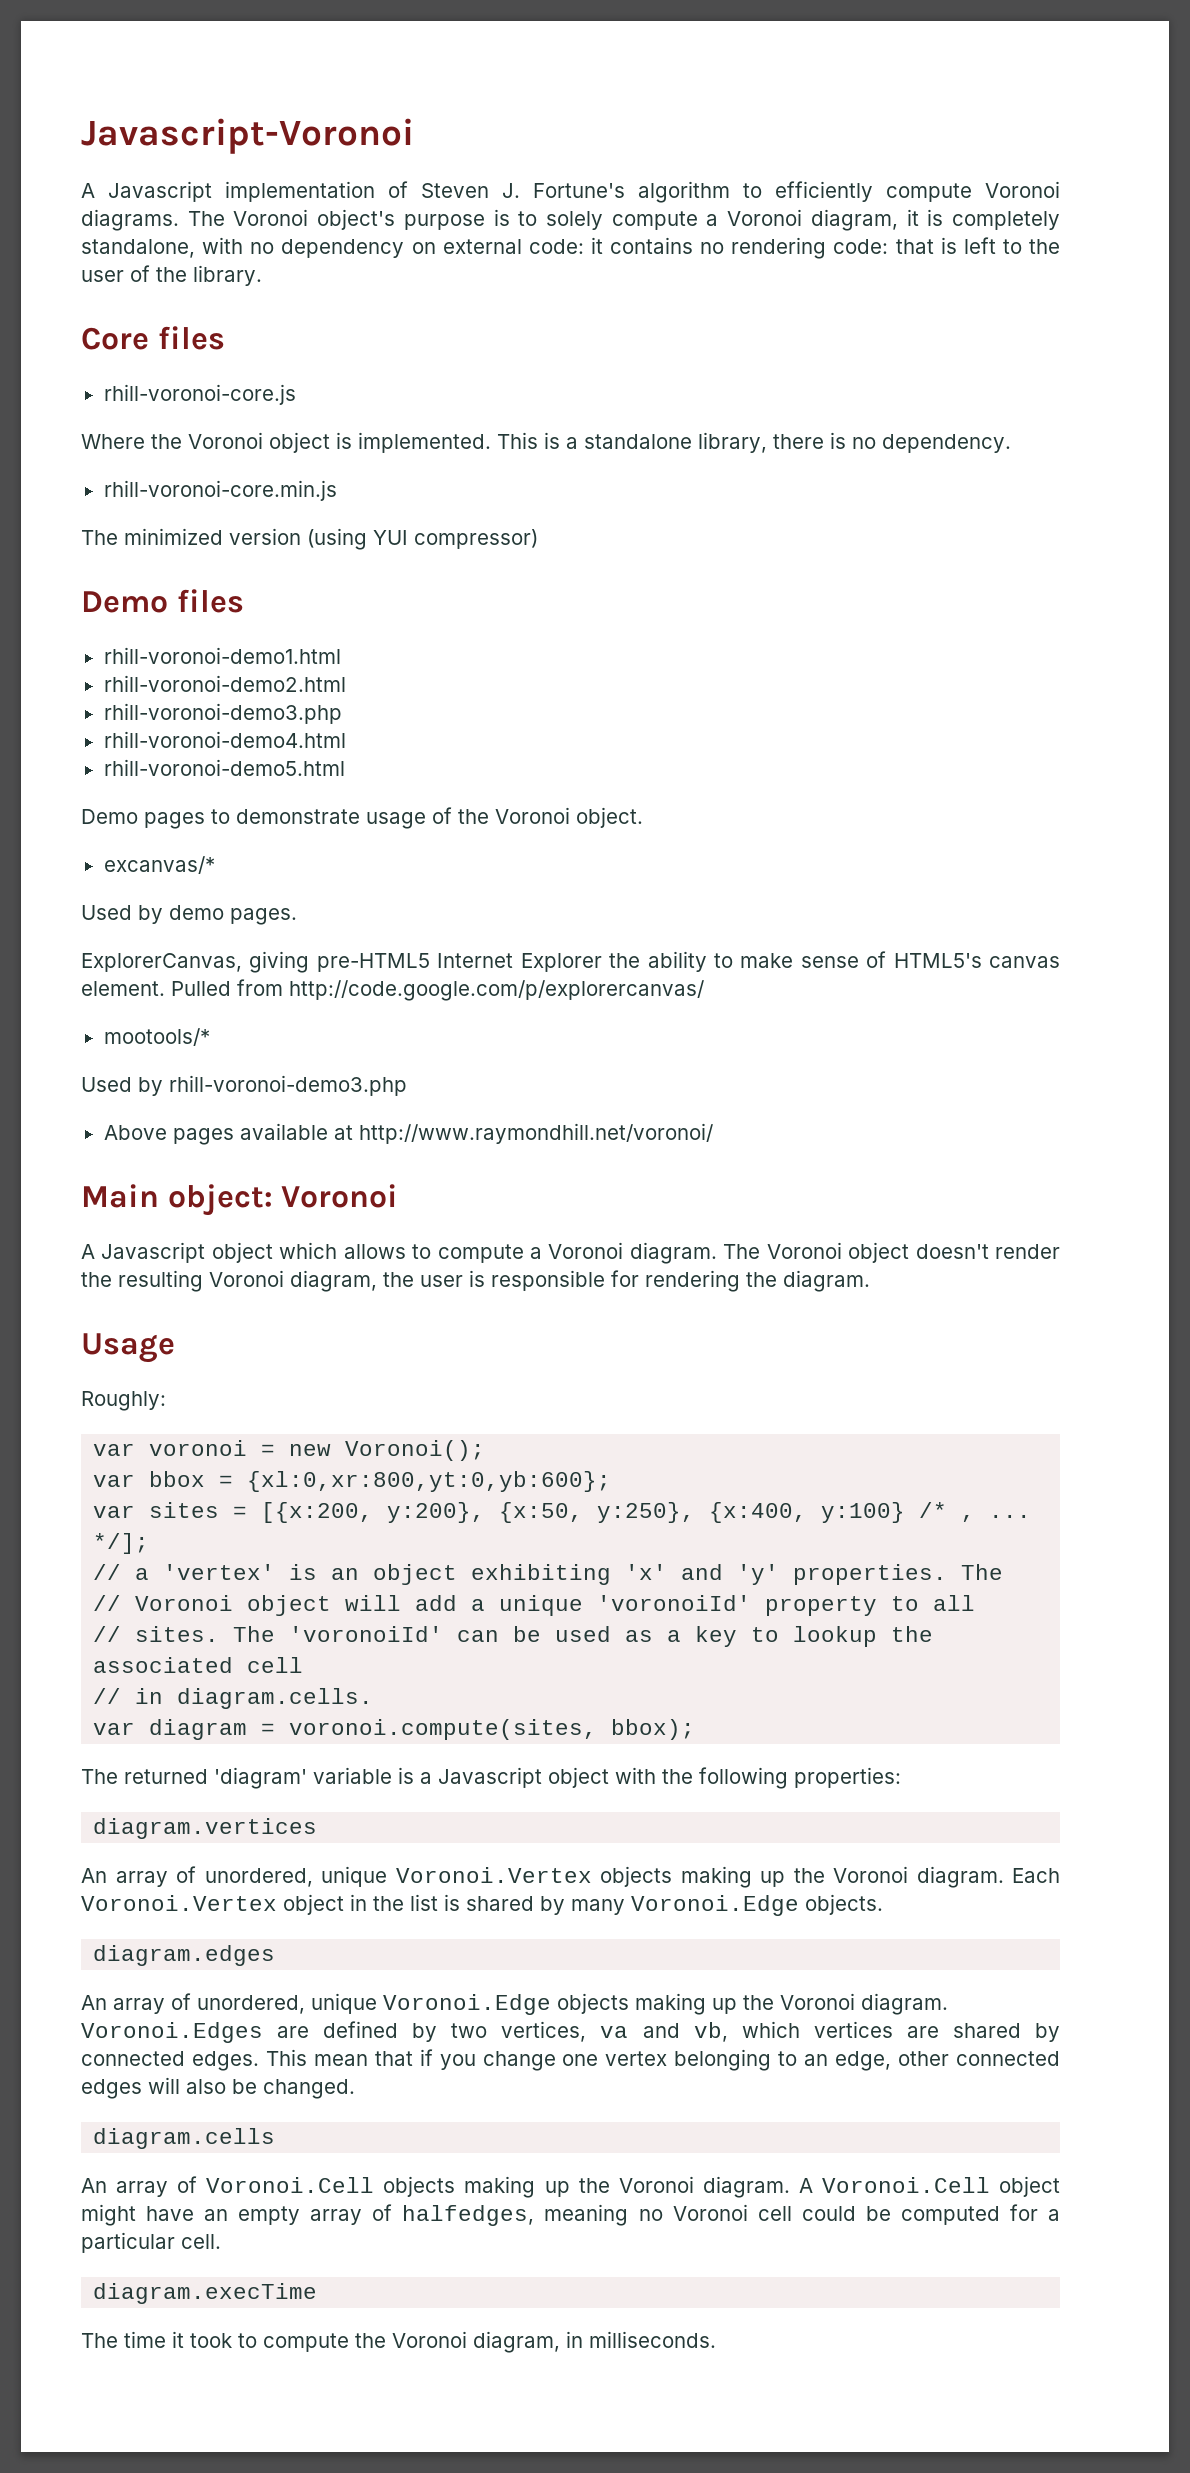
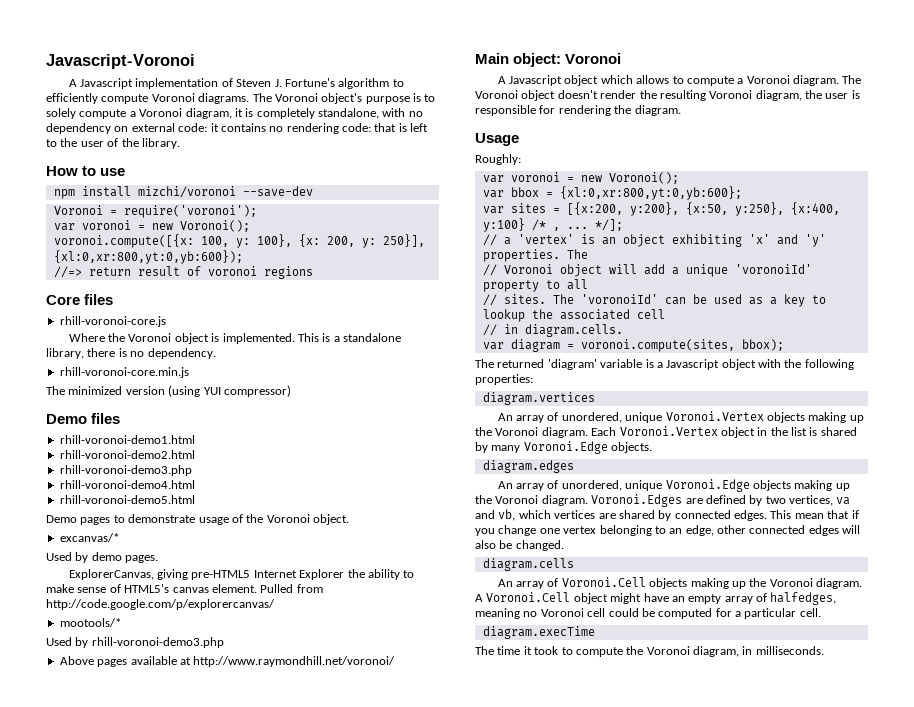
+ How to use
+ npm install mizchi/voronoi --save-dev
+ Voronoi = require('voronoi');
+ var voronoi = new Voronoi();
+ voronoi.compute([{x: 100, y: 100}, {x: 200, y: 250}], {xl:0,xr:800,yt:0,yb:600});
+ //=> return result of voronoi regions

